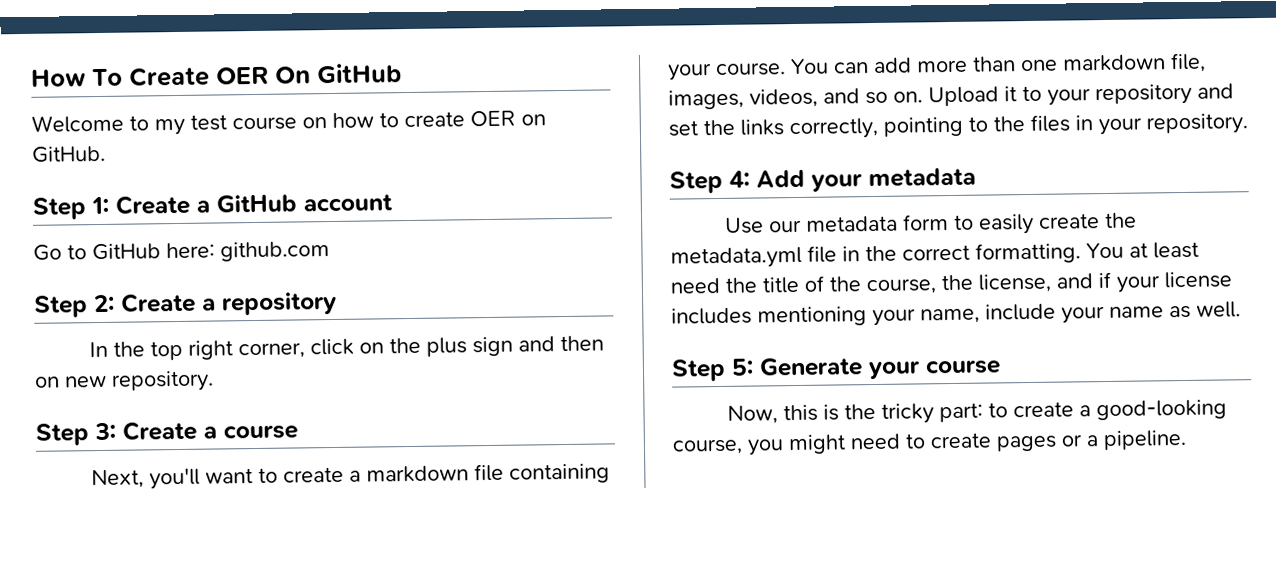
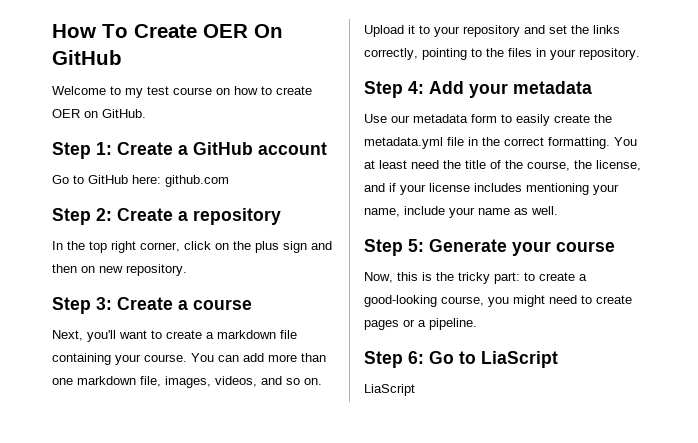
+ Step 6: Go to LiaScript
+ LiaScript

